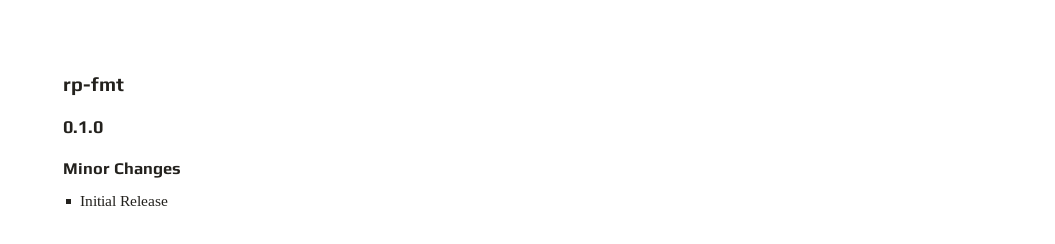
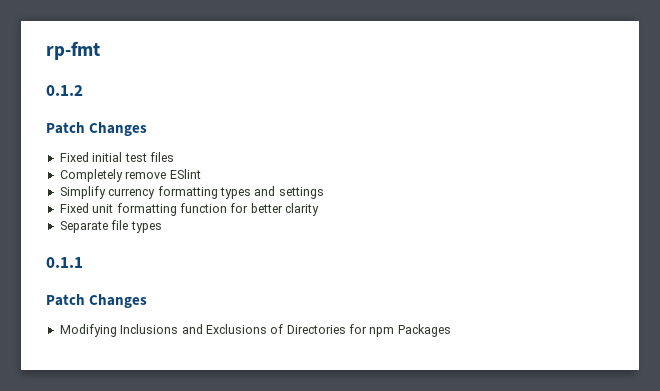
- 0.1.0
- Minor Changes
- Initial Release
+ 0.1.2
+ Patch Changes
+ Fixed initial test files
+ Completely remove ESlint
+ Simplify currency formatting types and settings
+ Fixed unit formatting function for better clarity
+ Separate file types
+ 0.1.1
+ Patch Changes
+ Modifying Inclusions and Exclusions of Directories for npm Packages

